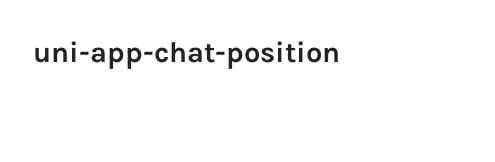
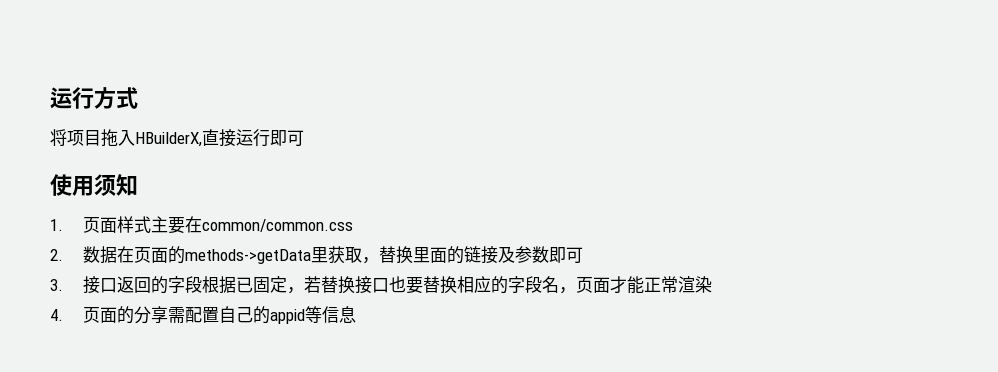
- uni-app-chat-position
+ 运行方式
+ 将项目拖入HBuilderX,直接运行即可
+ 使用须知
+ 1.页面样式主要在common/common.css
+ 2.数据在页面的methods->getData里获取，替换里面的链接及参数即可
+ 3.接口返回的字段根据已固定，若替换接口也要替换相应的字段名，页面才能正常渲染
+ 4.页面的分享需配置自己的appid等信息

